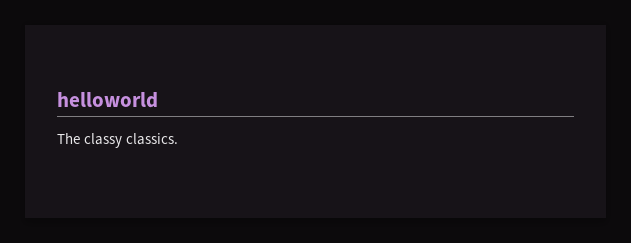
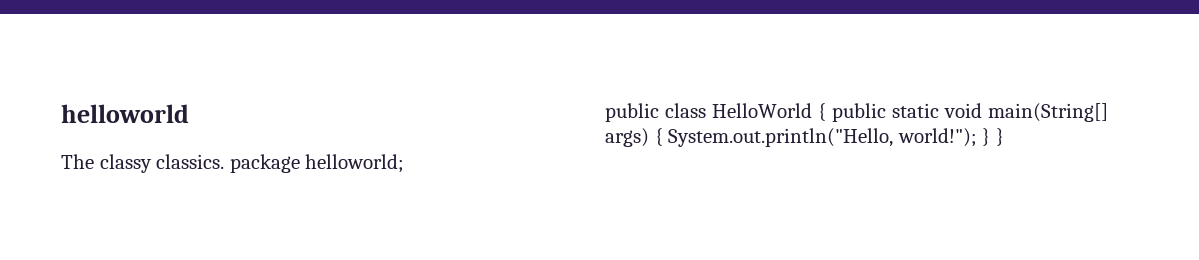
- The classy classics.
+ The classy classics. package helloworld;
+ public class HelloWorld { public static void main(String[] args) { System.out.println("Hello, world!"); } }

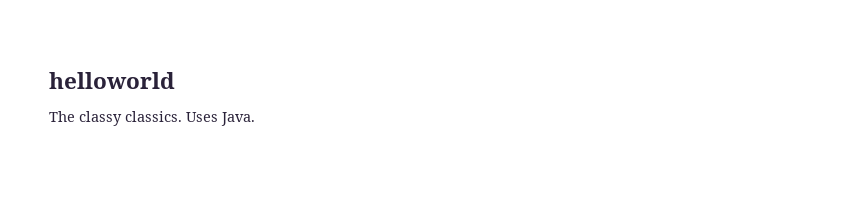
- The classy classics. package helloworld;
- public class HelloWorld { public static void main(String[] args) { System.out.println("Hello, world!"); } }
+ The classy classics. Uses Java.

